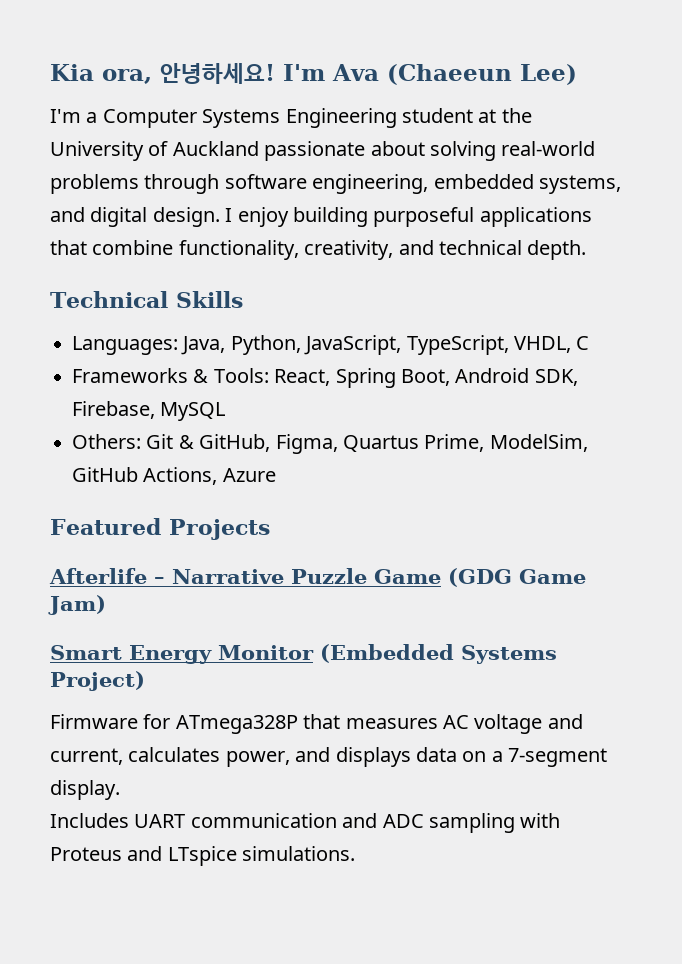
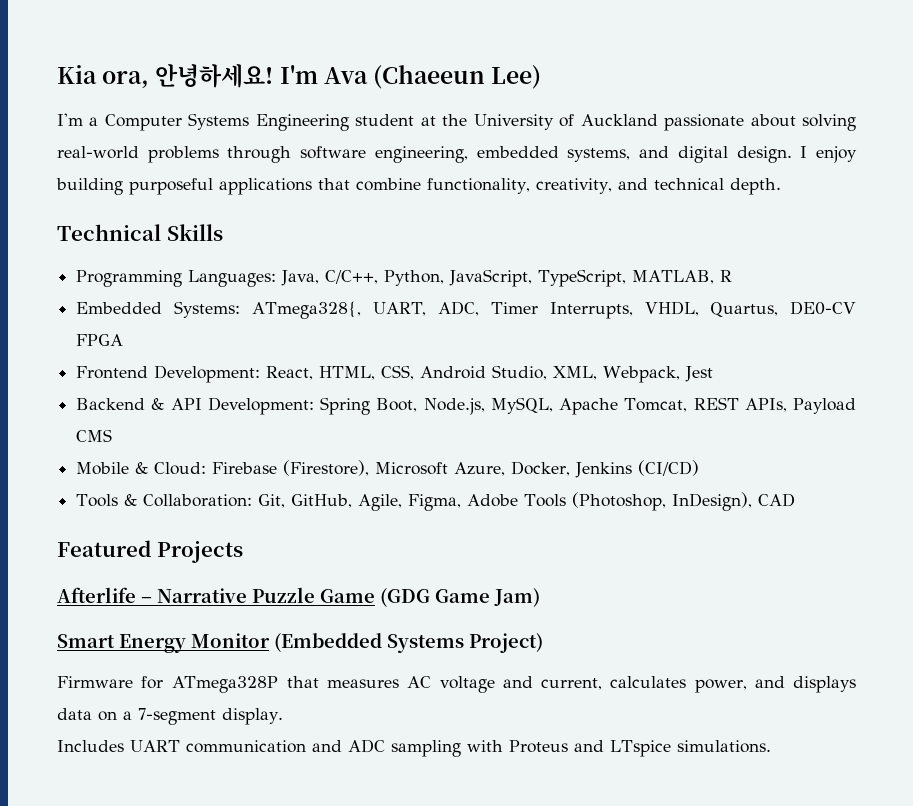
- Languages: Java, Python, JavaScript, TypeScript, VHDL, C
- Frameworks & Tools: React, Spring Boot, Android SDK, Firebase, MySQL
- Others: Git & GitHub, Figma, Quartus Prime, ModelSim, GitHub Actions, Azure
+ Programming Languages: Java, C/C++, Python, JavaScript, TypeScript, MATLAB, R
+ Embedded Systems: ATmega328{, UART, ADC, Timer Interrupts, VHDL, Quartus, DE0-CV FPGA
+ Frontend Development: React, HTML, CSS, Android Studio, XML, Webpack, Jest
+ Backend & API Development: Spring Boot, Node.js, MySQL, Apache Tomcat, REST APIs, Payload CMS
+ Mobile & Cloud: Firebase (Firestore), Microsoft Azure, Docker, Jenkins (CI/CD)
+ Tools & Collaboration: Git, GitHub, Agile, Figma, Adobe Tools (Photoshop, InDesign), CAD

